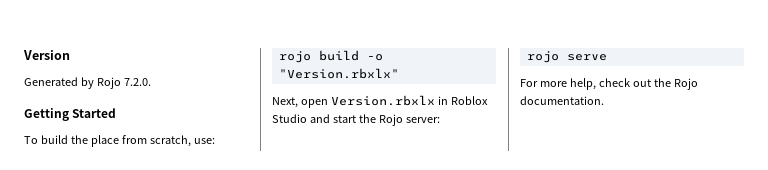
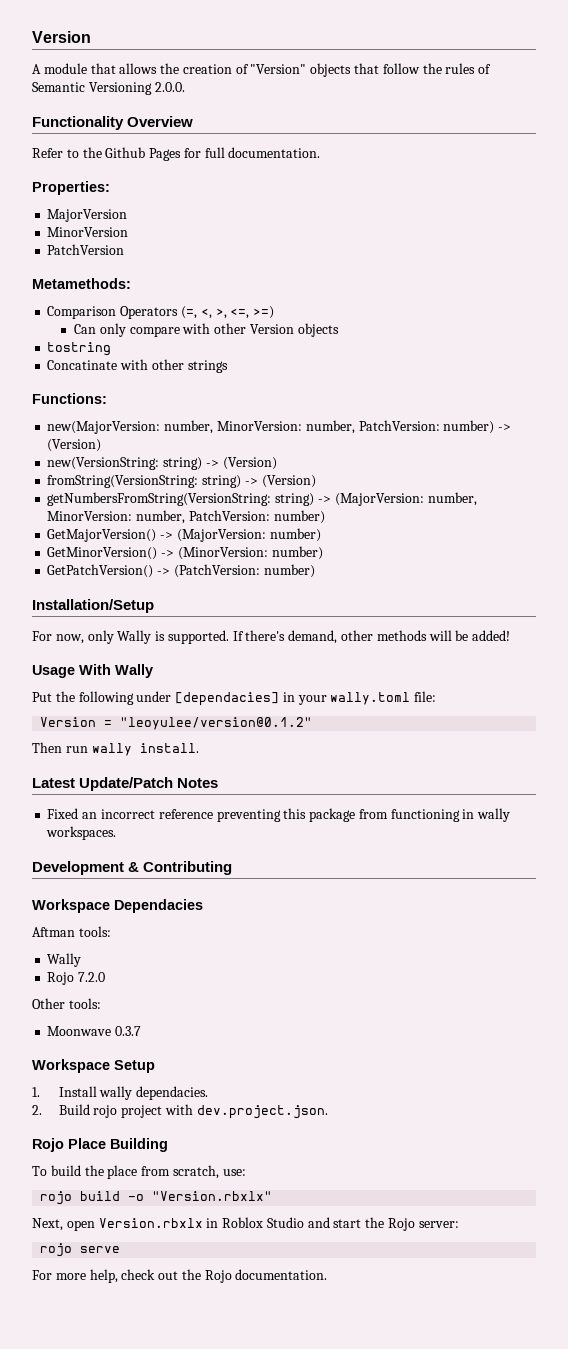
- Generated by Rojo 7.2.0.
- Getting Started
+ A module that allows the creation of "Version" objects that follow the rules of Semantic Versioning 2.0.0.
+ Functionality Overview
+ Refer to the Github Pages for full documentation.
+ Properties:
+ MajorVersion
+ MinorVersion
+ PatchVersion
+ Metamethods:
+ Comparison Operators (=, <, >, <=, >=)
+ Can only compare with other Version objects
+ tostring
+ Concatinate with other strings
+ Functions:
+ new(MajorVersion: number, MinorVersion: number, PatchVersion: number) -> (Version)
+ new(VersionString: string) -> (Version)
+ fromString(VersionString: string) -> (Version)
+ getNumbersFromString(VersionString: string) -> (MajorVersion: number, MinorVersion: number, PatchVersion: number)
+ GetMajorVersion() -> (MajorVersion: number)
+ GetMinorVersion() -> (MinorVersion: number)
+ GetPatchVersion() -> (PatchVersion: number)
+ Installation/Setup
+ For now, only Wally is supported. If there's demand, other methods will be added!
+ Usage With Wally
+ Put the following under [dependacies] in your wally.toml file:
+ Version = "leoyulee/version@0.1.2"
+ Then run wally install.
+ Latest Update/Patch Notes
+ Fixed an incorrect reference preventing this package from functioning in wally workspaces.
+ Development & Contributing
+ Workspace Dependacies
+ Aftman tools:
+ Wally
+ Rojo 7.2.0
+ Other tools:
+ Moonwave 0.3.7
+ Workspace Setup
+ 1. Install wally dependacies.
+ 2. Build rojo project with dev.project.json.
+ Rojo Place Building

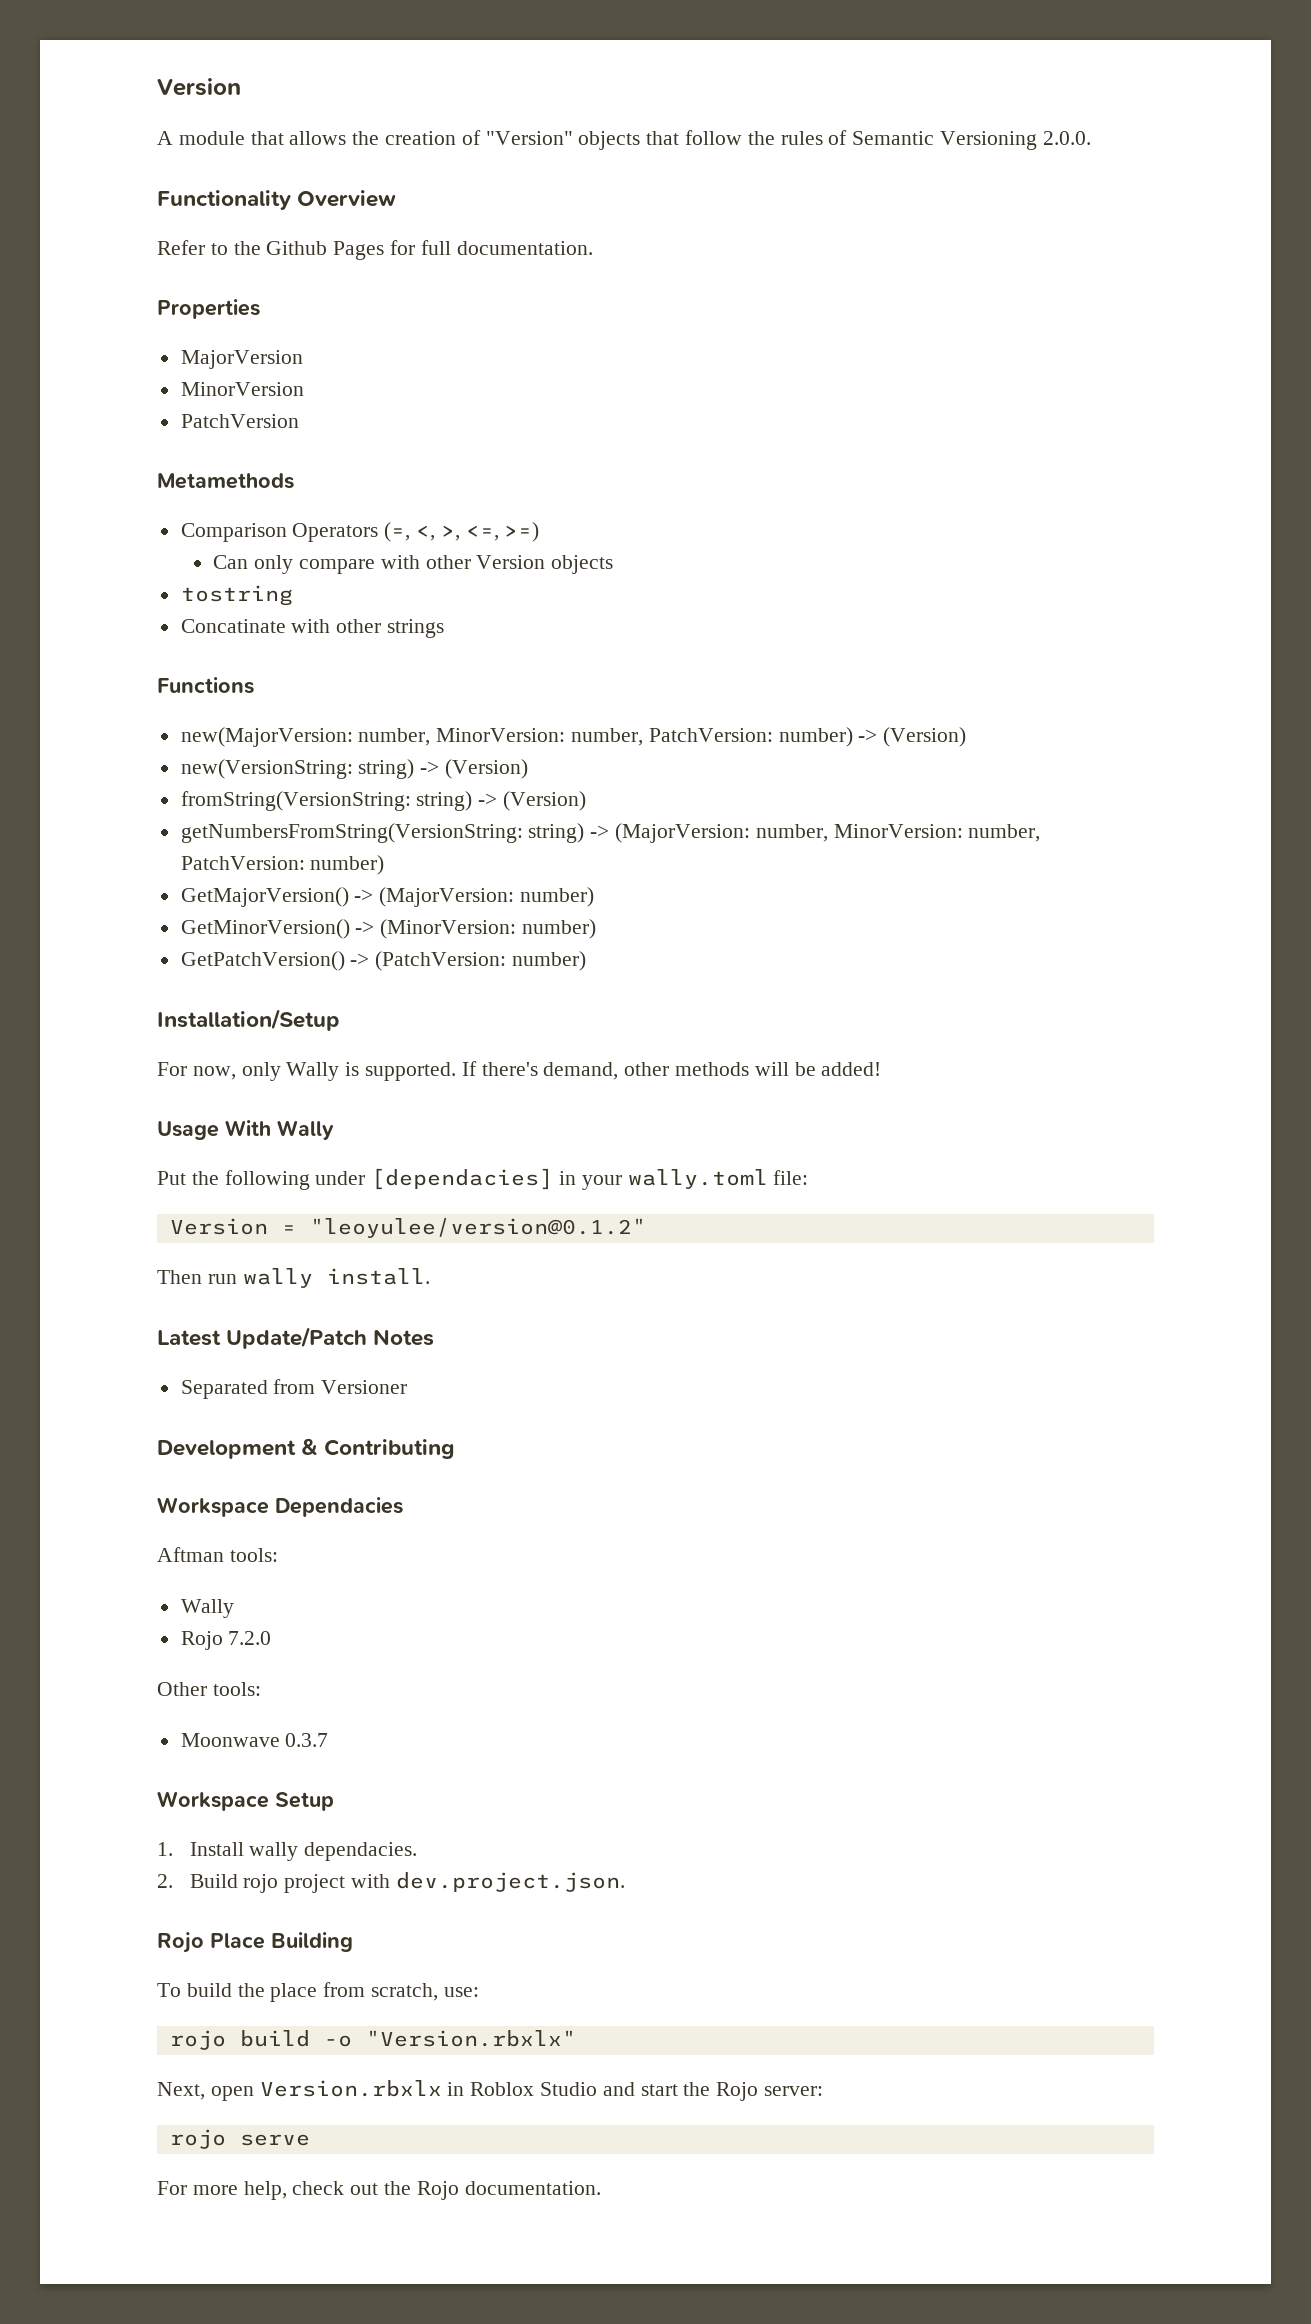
- Properties:
+ Properties
- Metamethods:
+ Metamethods
- Functions:
+ Functions
- Fixed an incorrect reference preventing this package from functioning in wally workspaces.
+ Separated from Versioner

